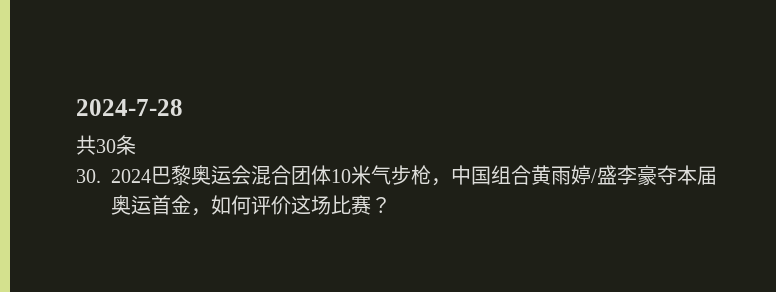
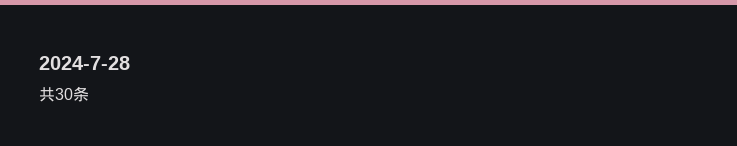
- 30. 2024巴黎奥运会混合团体10米气步枪，中国组合黄雨婷/盛李豪夺本届奥运首金，如何评价这场比赛？

